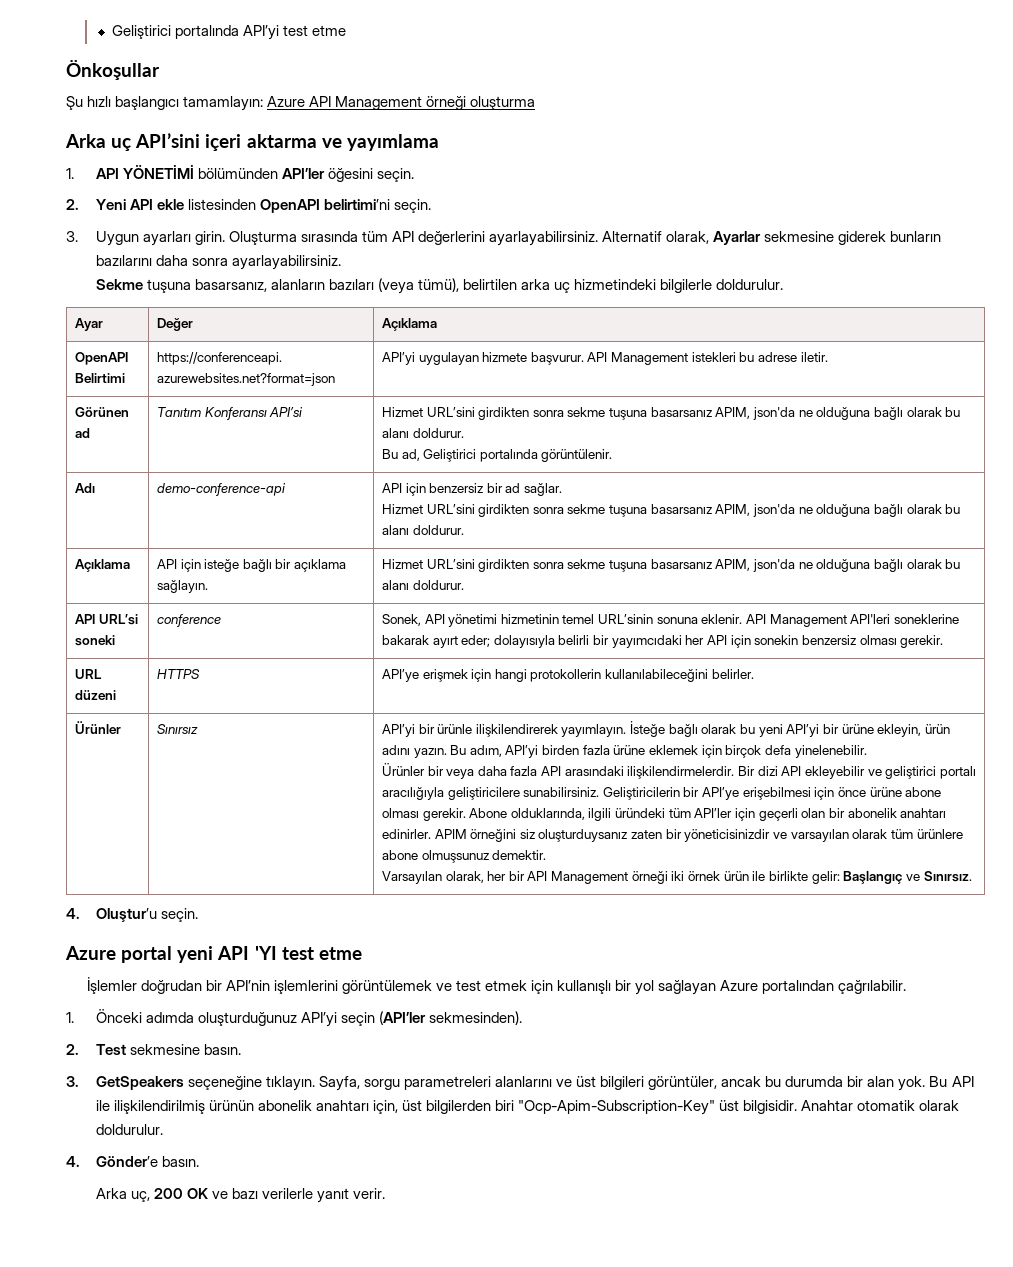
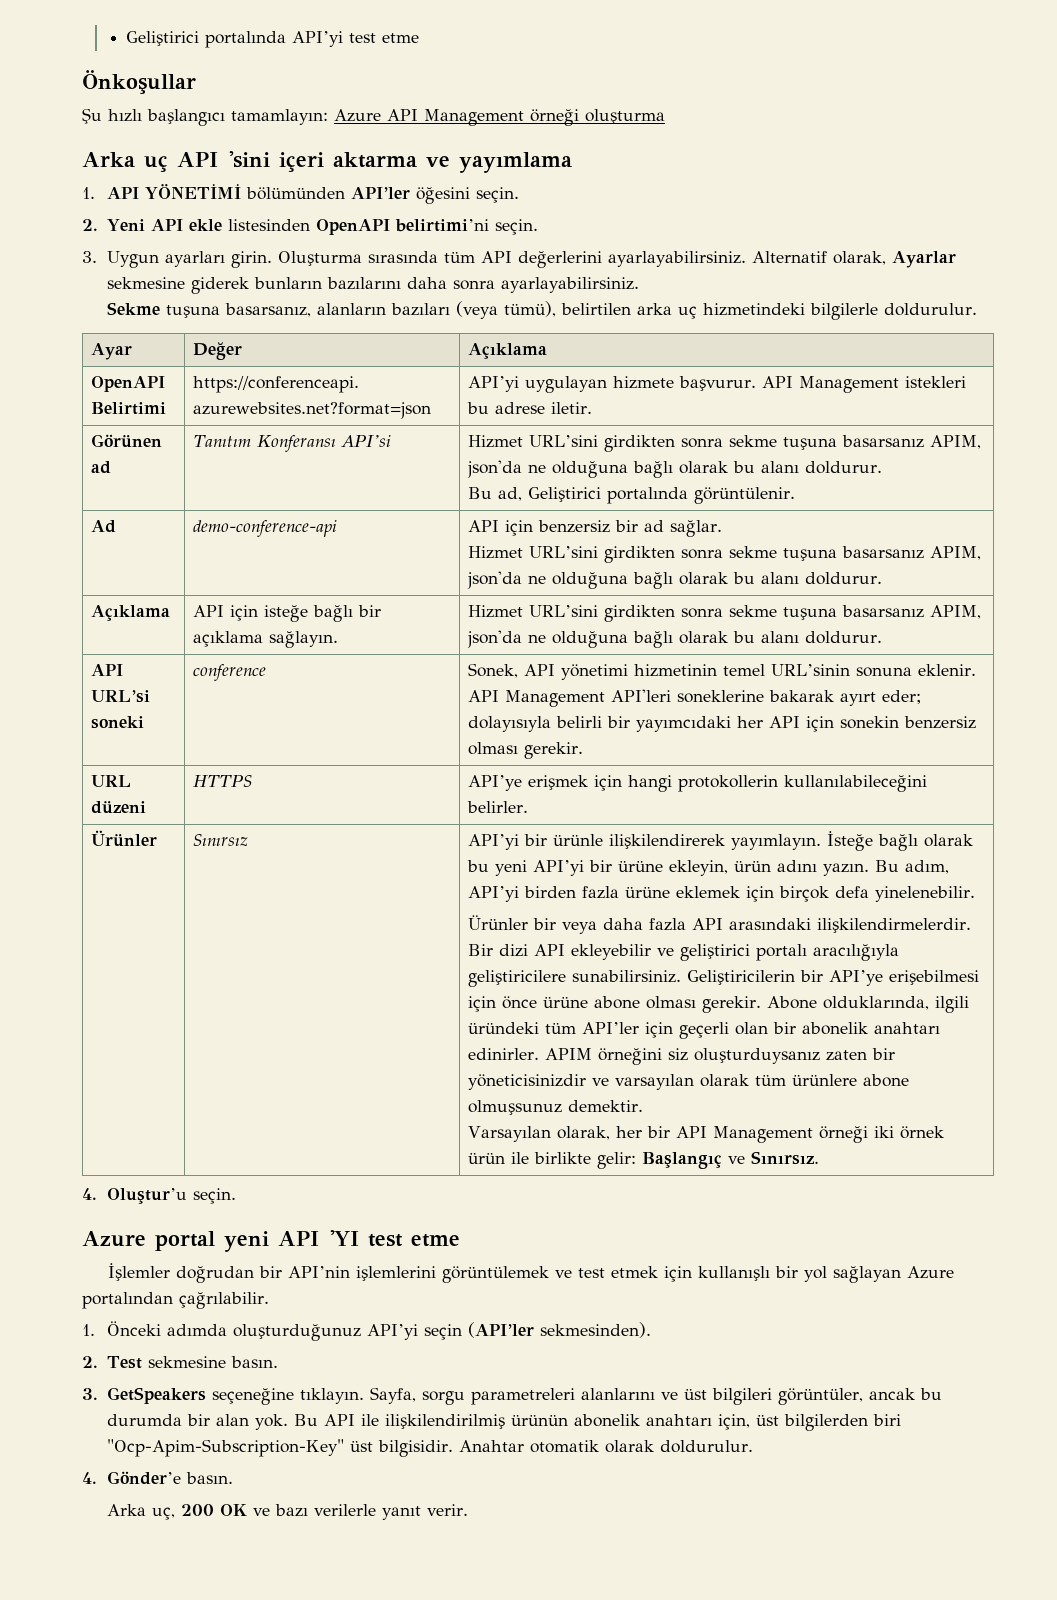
- Arka uç API’sini içeri aktarma ve yayımlama
+ Arka uç API 'sini içeri aktarma ve yayımlama
- Adı | demo-conference-api | API için benzersiz bir ad sağlar.
+ Ad | demo-conference-api | API için benzersiz bir ad sağlar.

